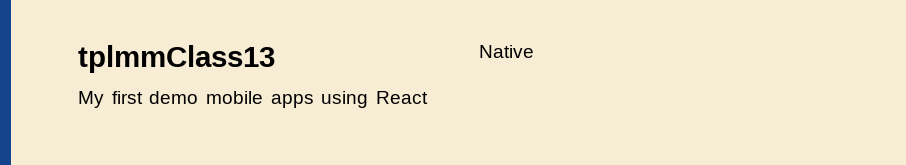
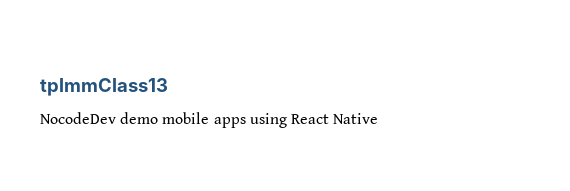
- My first demo mobile apps using React Native
+ NocodeDev demo mobile apps using React Native

